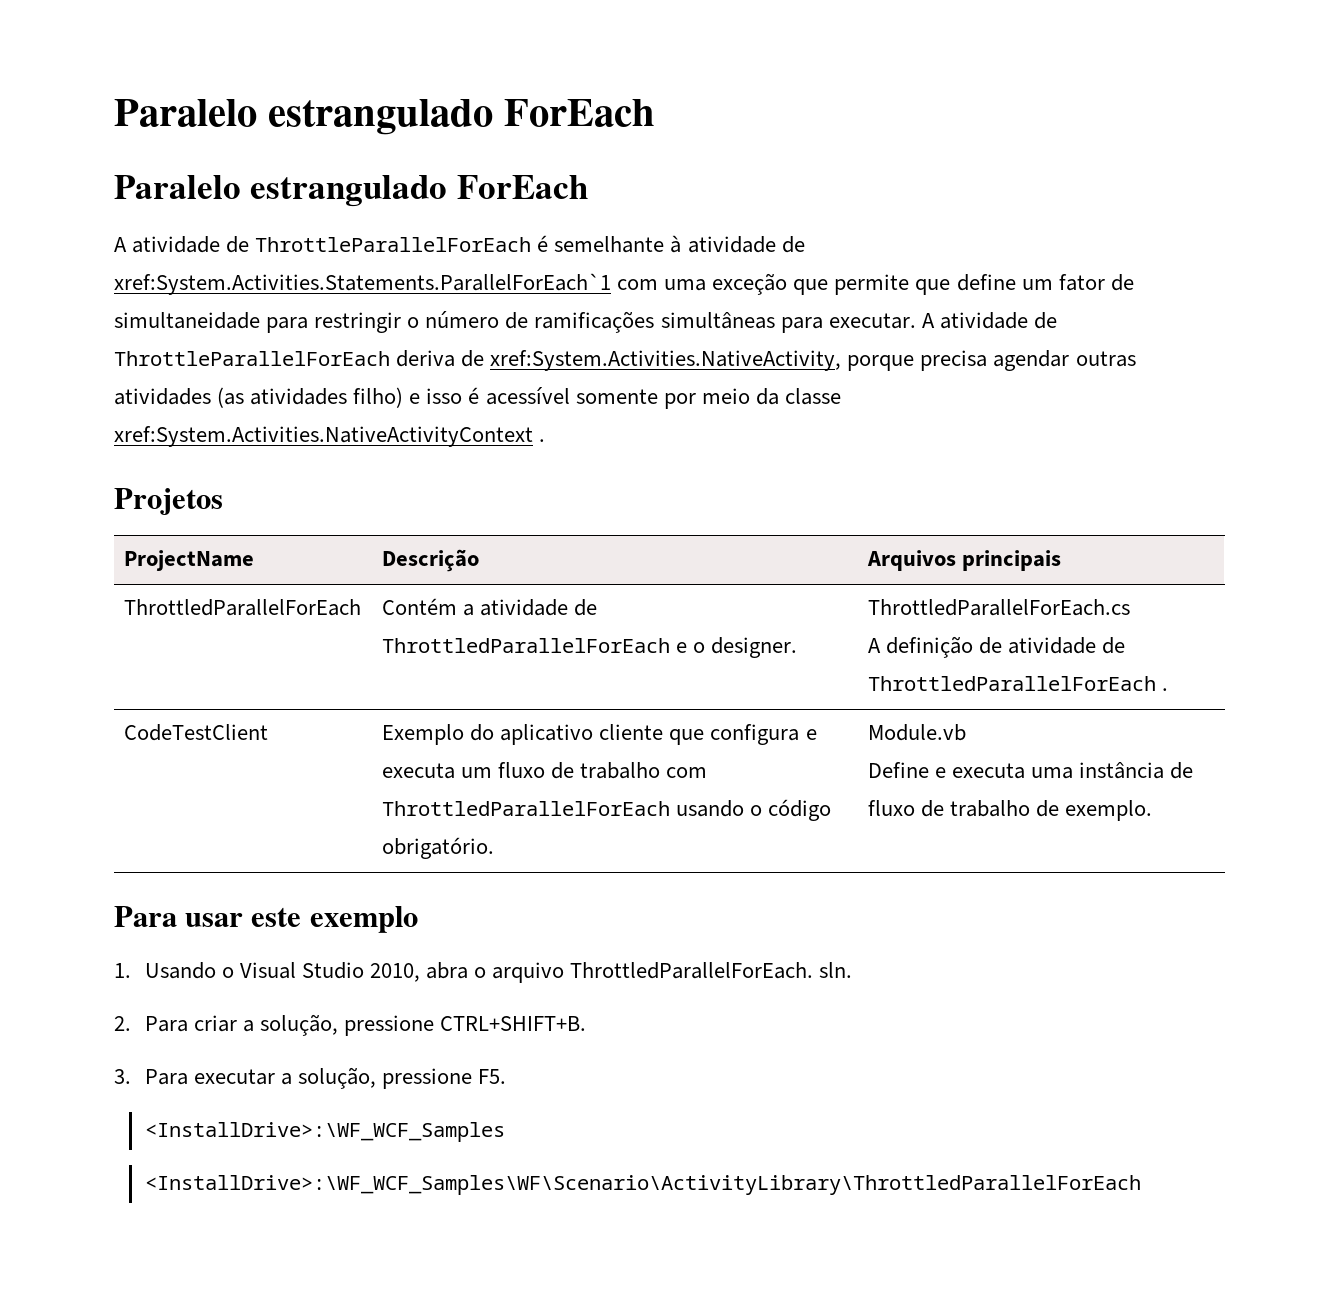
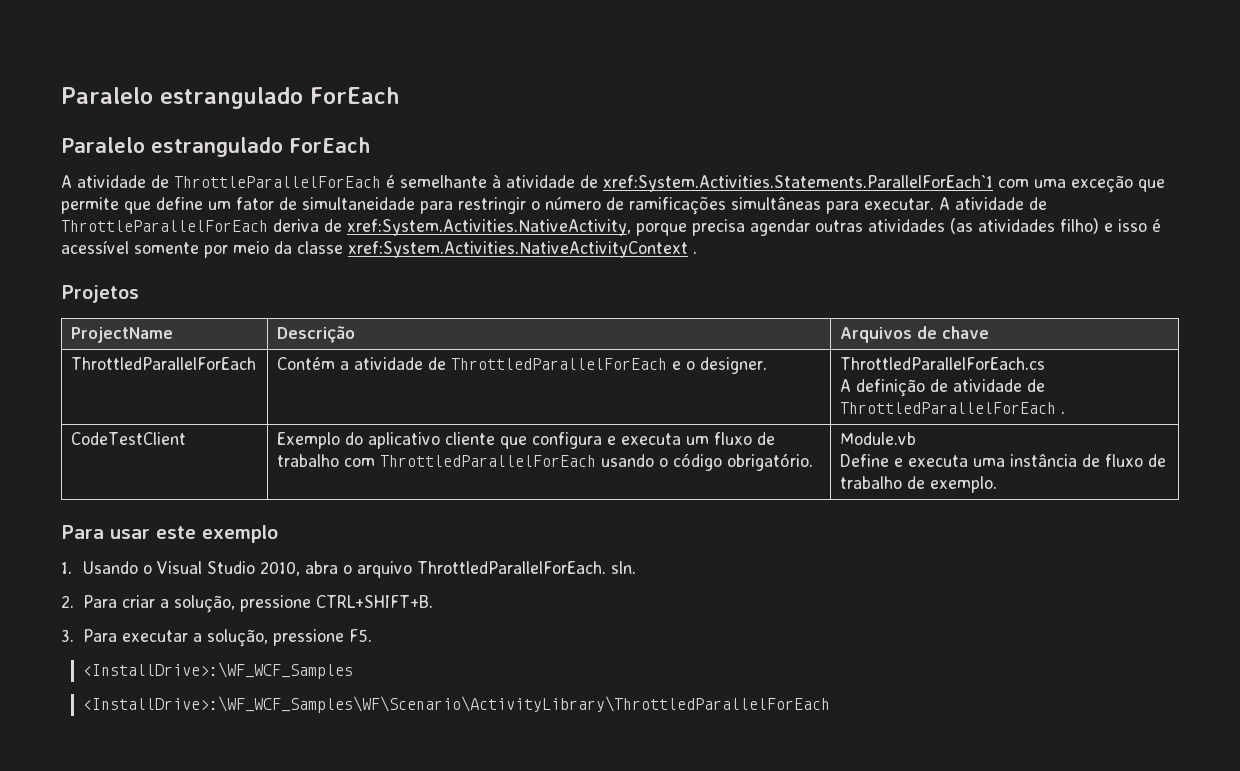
- ProjectName | Descrição | Arquivos principais
+ ProjectName | Descrição | Arquivos de chave

